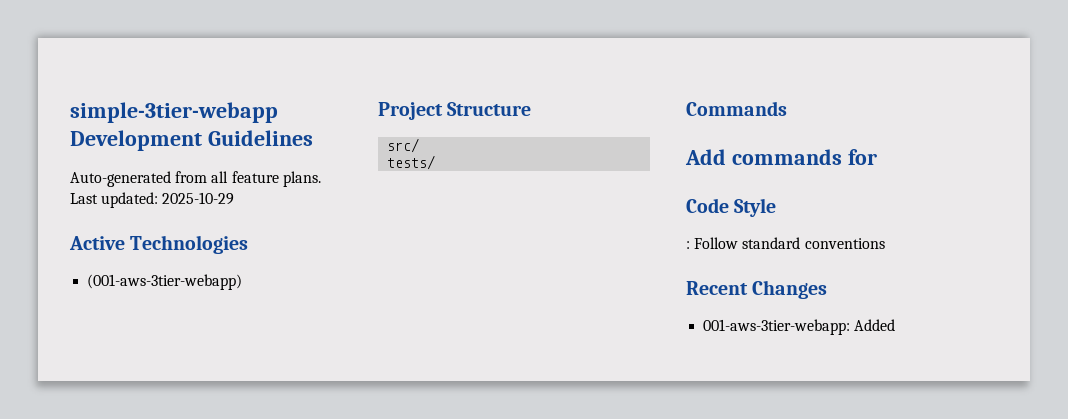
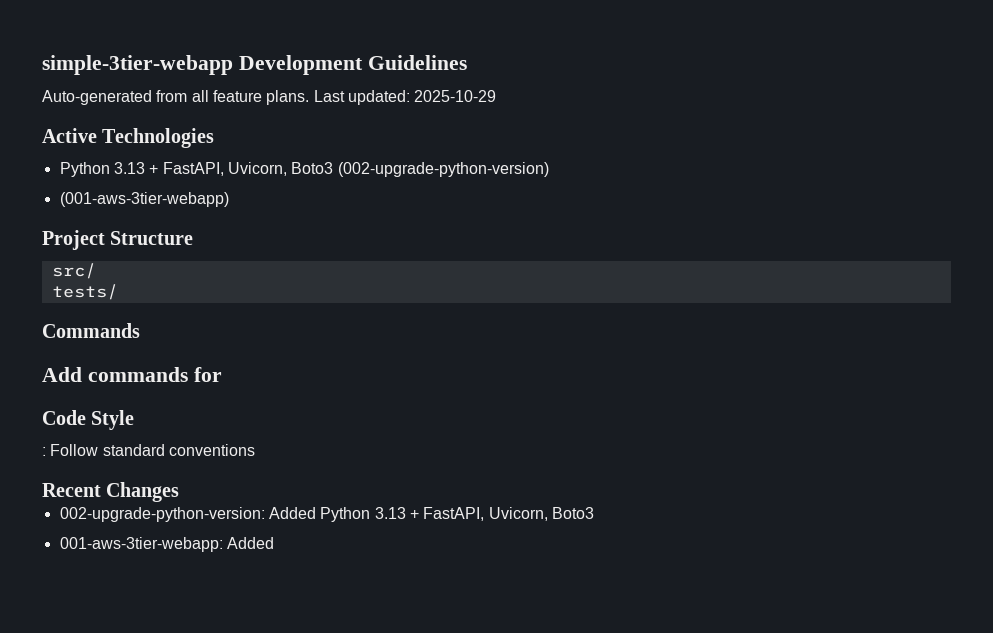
+ Python 3.13 + FastAPI, Uvicorn, Boto3 (002-upgrade-python-version)
+ 002-upgrade-python-version: Added Python 3.13 + FastAPI, Uvicorn, Boto3

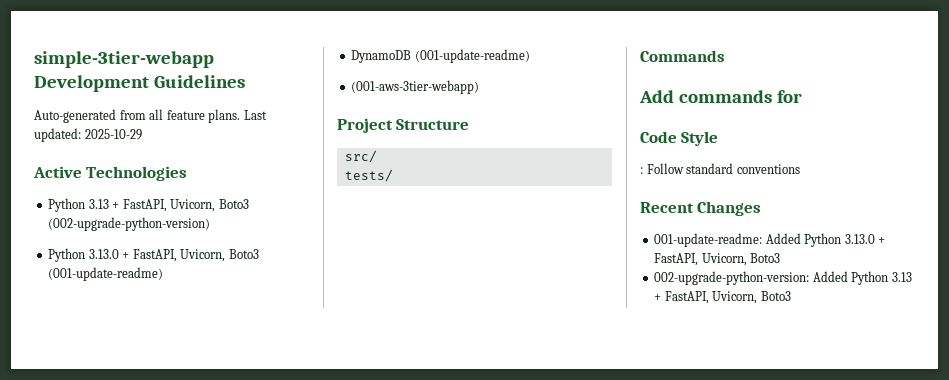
+ Python 3.13.0 + FastAPI, Uvicorn, Boto3 (001-update-readme)
+ DynamoDB (001-update-readme)
+ 001-update-readme: Added Python 3.13.0 + FastAPI, Uvicorn, Boto3
- 001-aws-3tier-webapp: Added

